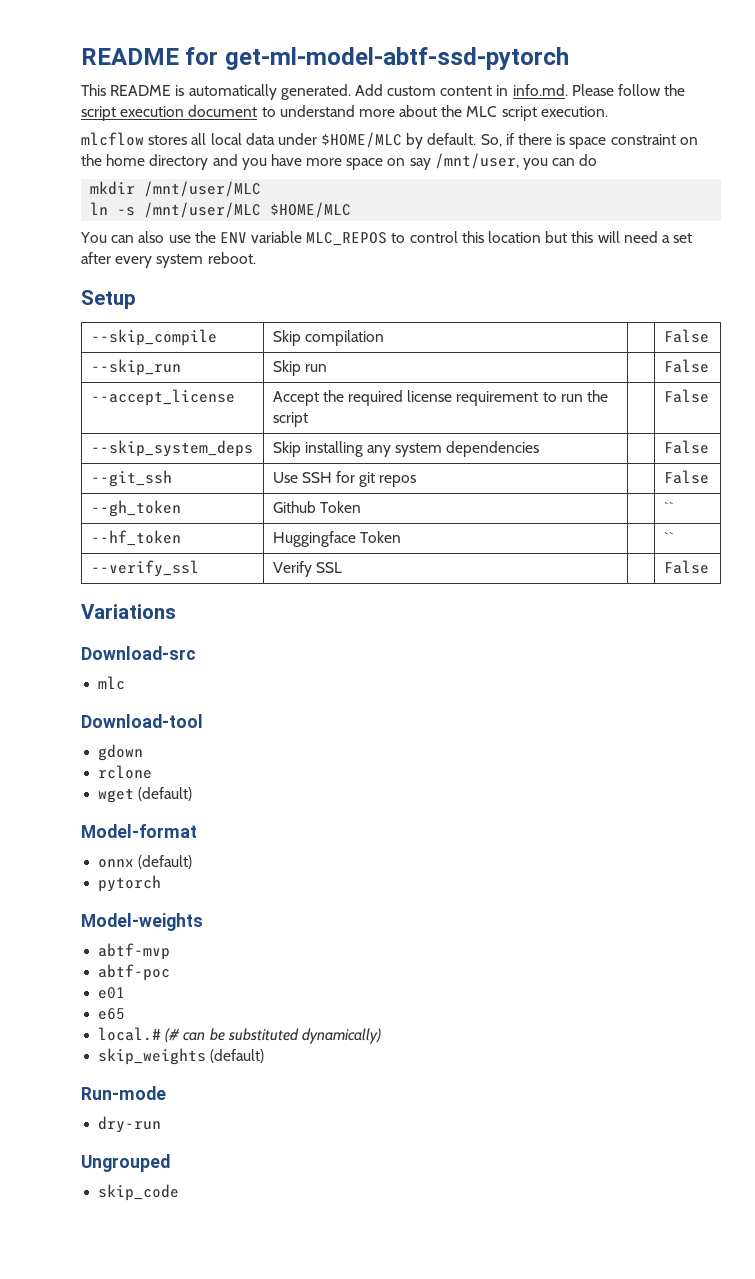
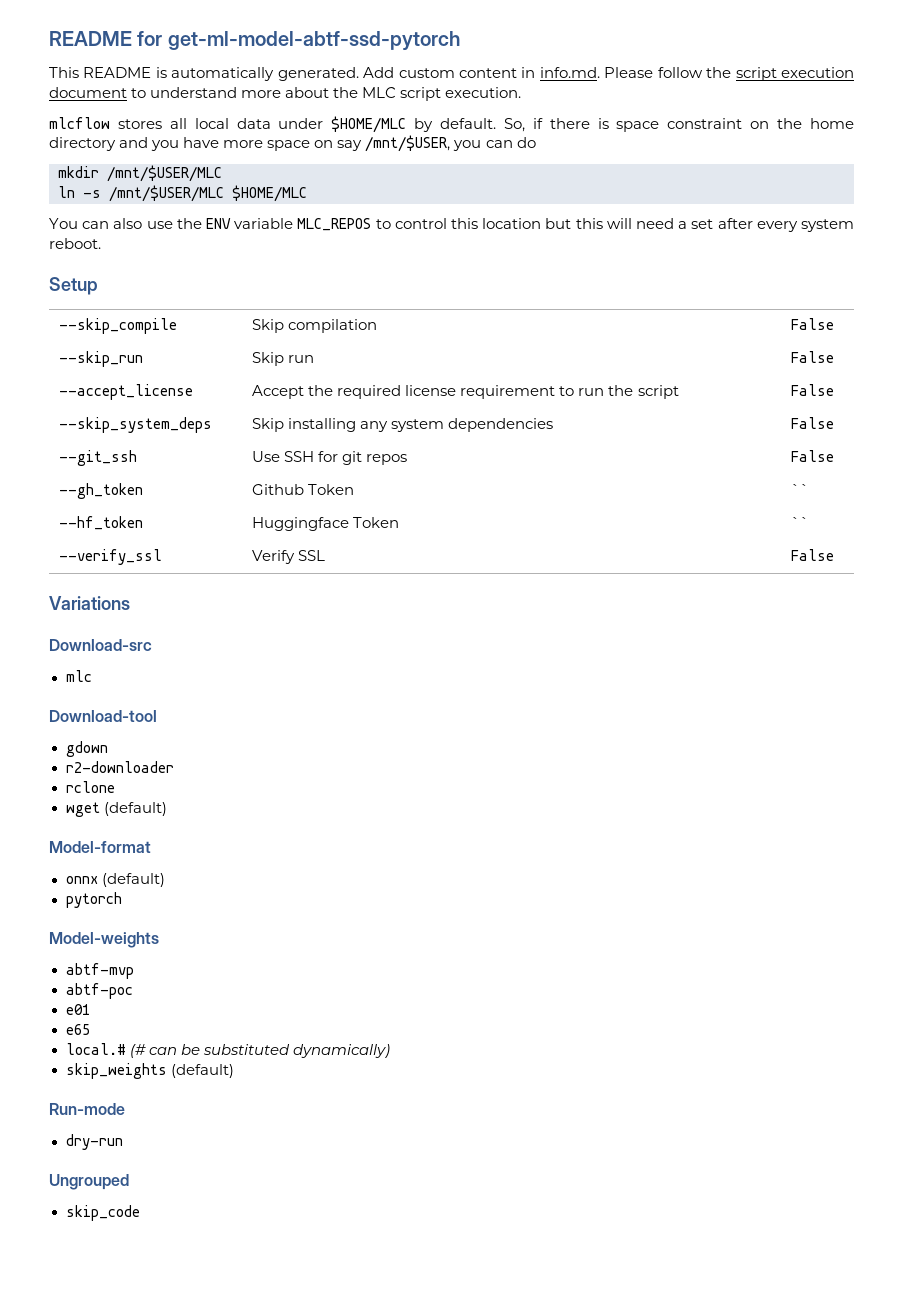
- So, if there is space constraint on the home directory and you have more space on say /mnt/user, you can do
+ So, if there is space constraint on the home directory and you have more space on say /mnt/$USER, you can do
- mkdir /mnt/user/MLC
+ mkdir /mnt/$USER/MLC
- ln -s /mnt/user/MLC $HOME/MLC
+ ln -s /mnt/$USER/MLC $HOME/MLC
+ r2-downloader

